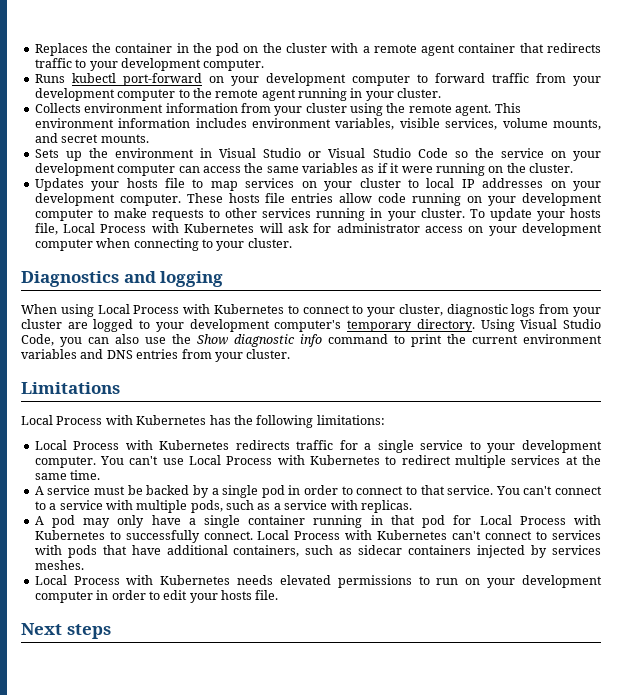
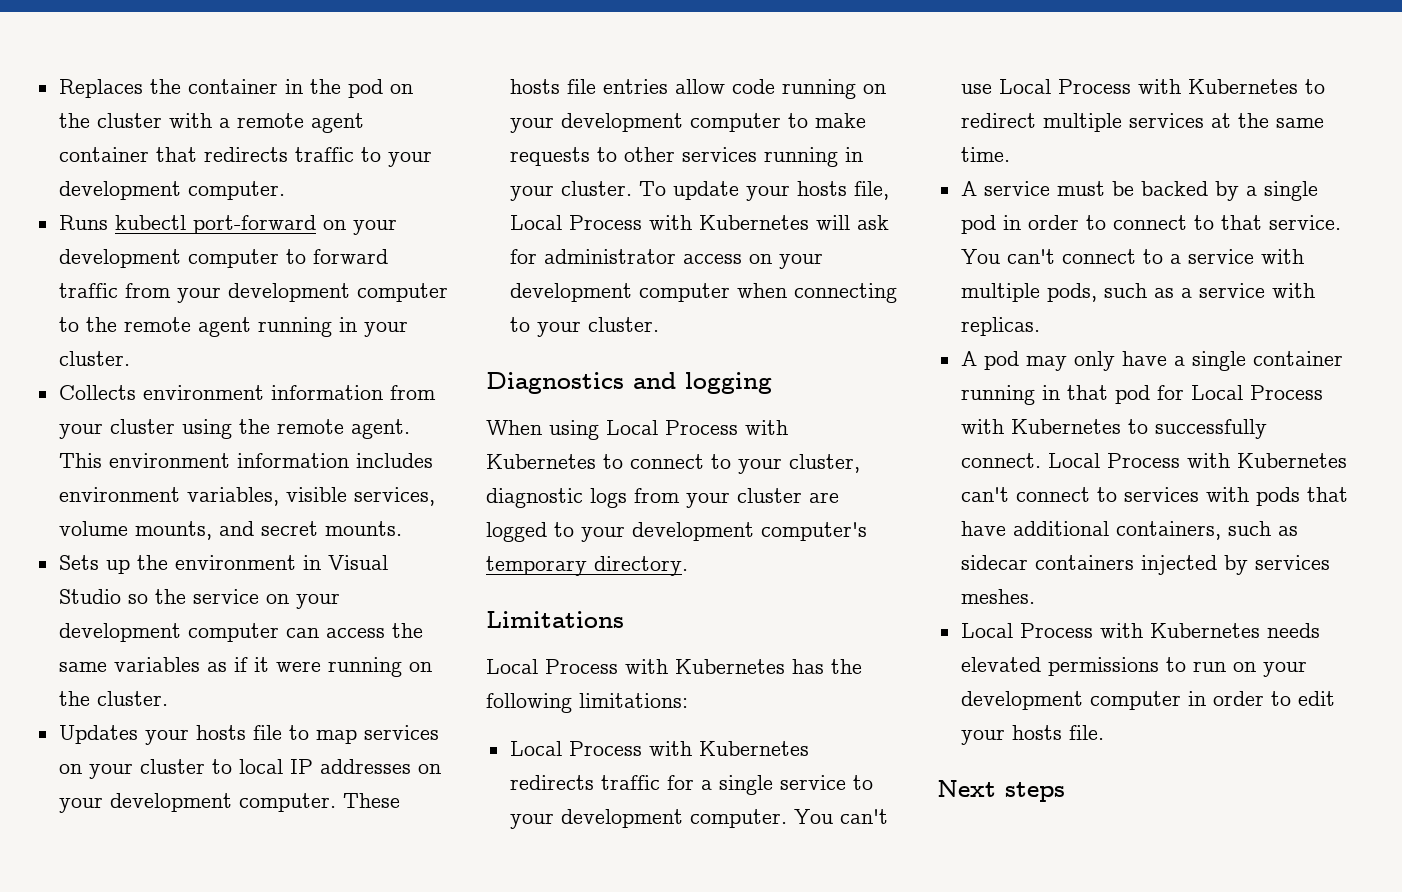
- Sets up the environment in Visual Studio or Visual Studio Code so the service on your development computer can access the same variables as if it were running on the cluster.
+ Sets up the environment in Visual Studio so the service on your development computer can access the same variables as if it were running on the cluster.
- Using Visual Studio Code, you can also use the Show diagnostic info command to print the current environment variables and DNS entries from your cluster.

